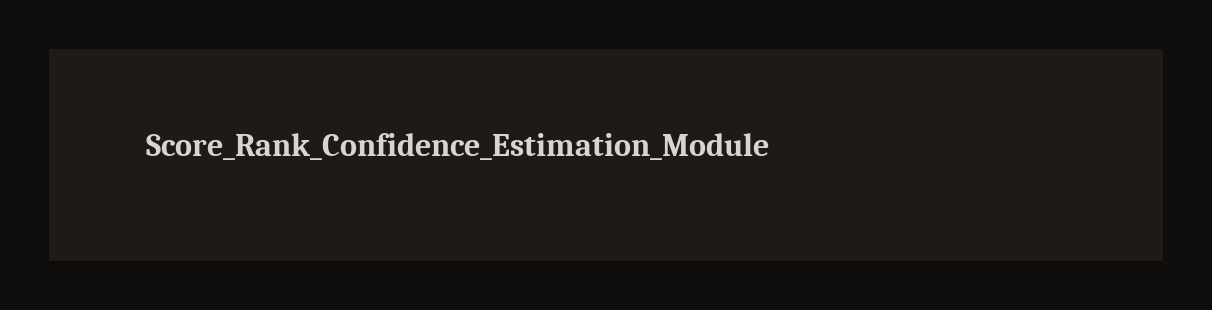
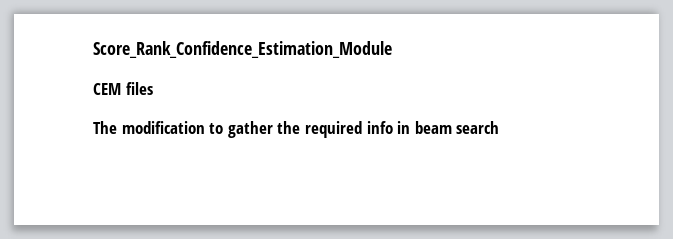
+ CEM files
+ The modification to gather the required info in beam search

